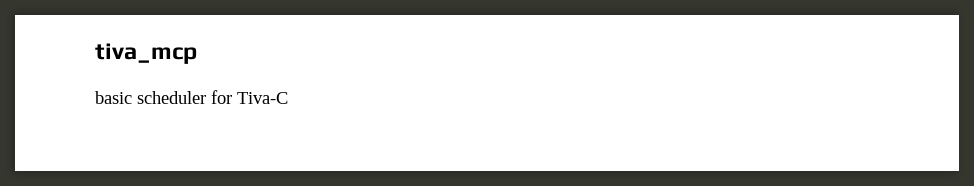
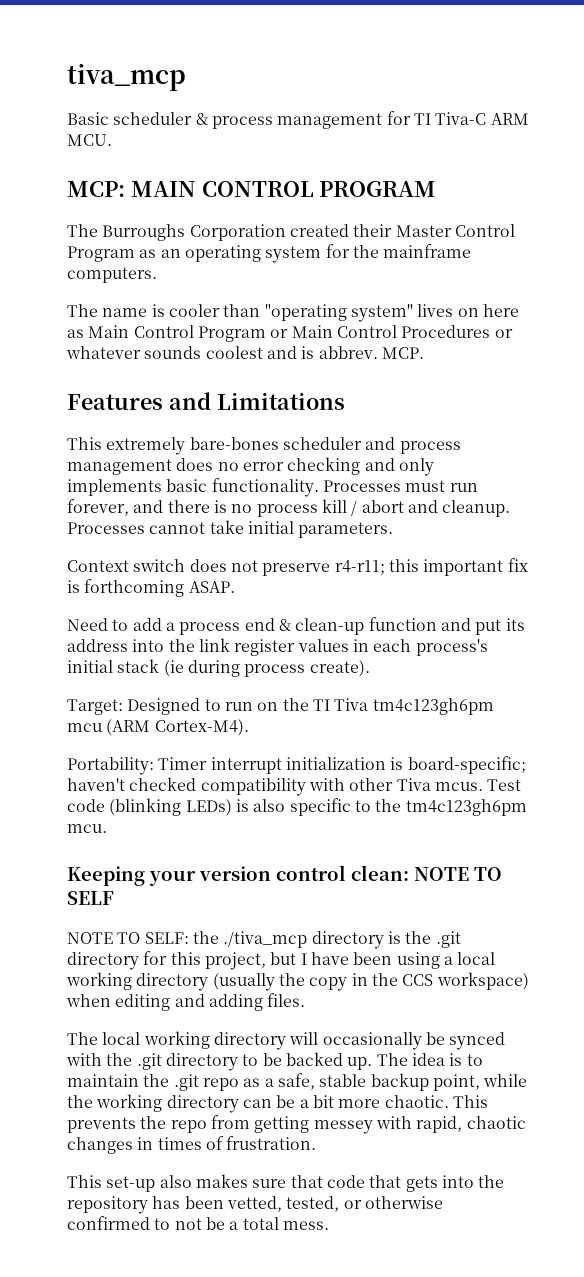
- basic scheduler for Tiva-C
+ Basic scheduler & process management for TI Tiva-C ARM MCU.
+ MCP: MAIN CONTROL PROGRAM
+ The Burroughs Corporation created their Master Control Program as an operating system for the mainframe computers.
+ The name is cooler than "operating system" lives on here as Main Control Program or Main Control Procedures or whatever sounds coolest and is abbrev. MCP.
+ Features and Limitations
+ This extremely bare-bones scheduler and process management does no error checking and only implements basic functionality. Processes must run forever, and there is no process kill / abort and cleanup. Processes cannot take initial parameters.
+ Context switch does not preserve r4-r11; this important fix is forthcoming ASAP.
+ Need to add a process end & clean-up function and put its address into the link register values in each process's initial stack (ie during process create).
+ Target: Designed to run on the TI Tiva tm4c123gh6pm mcu (ARM Cortex-M4).
+ Portability: Timer interrupt initialization is board-specific; haven't checked compatibility with other Tiva mcus. Test code (blinking LEDs) is also specific to the tm4c123gh6pm mcu.
+ Keeping your version control clean: NOTE TO SELF
+ NOTE TO SELF: the ./tiva_mcp directory is the .git directory for this project, but I have been using a local working directory (usually the copy in the CCS workspace) when editing and adding files.
+ The local working directory will occasionally be synced with the .git directory to be backed up. The idea is to maintain the .git repo as a safe, stable backup point, while the working directory can be a bit more chaotic. This prevents the repo from getting messey with rapid, chaotic changes in times of frustration.
+ This set-up also makes sure that code that gets into the repository has been vetted, tested, or otherwise confirmed to not be a total mess.

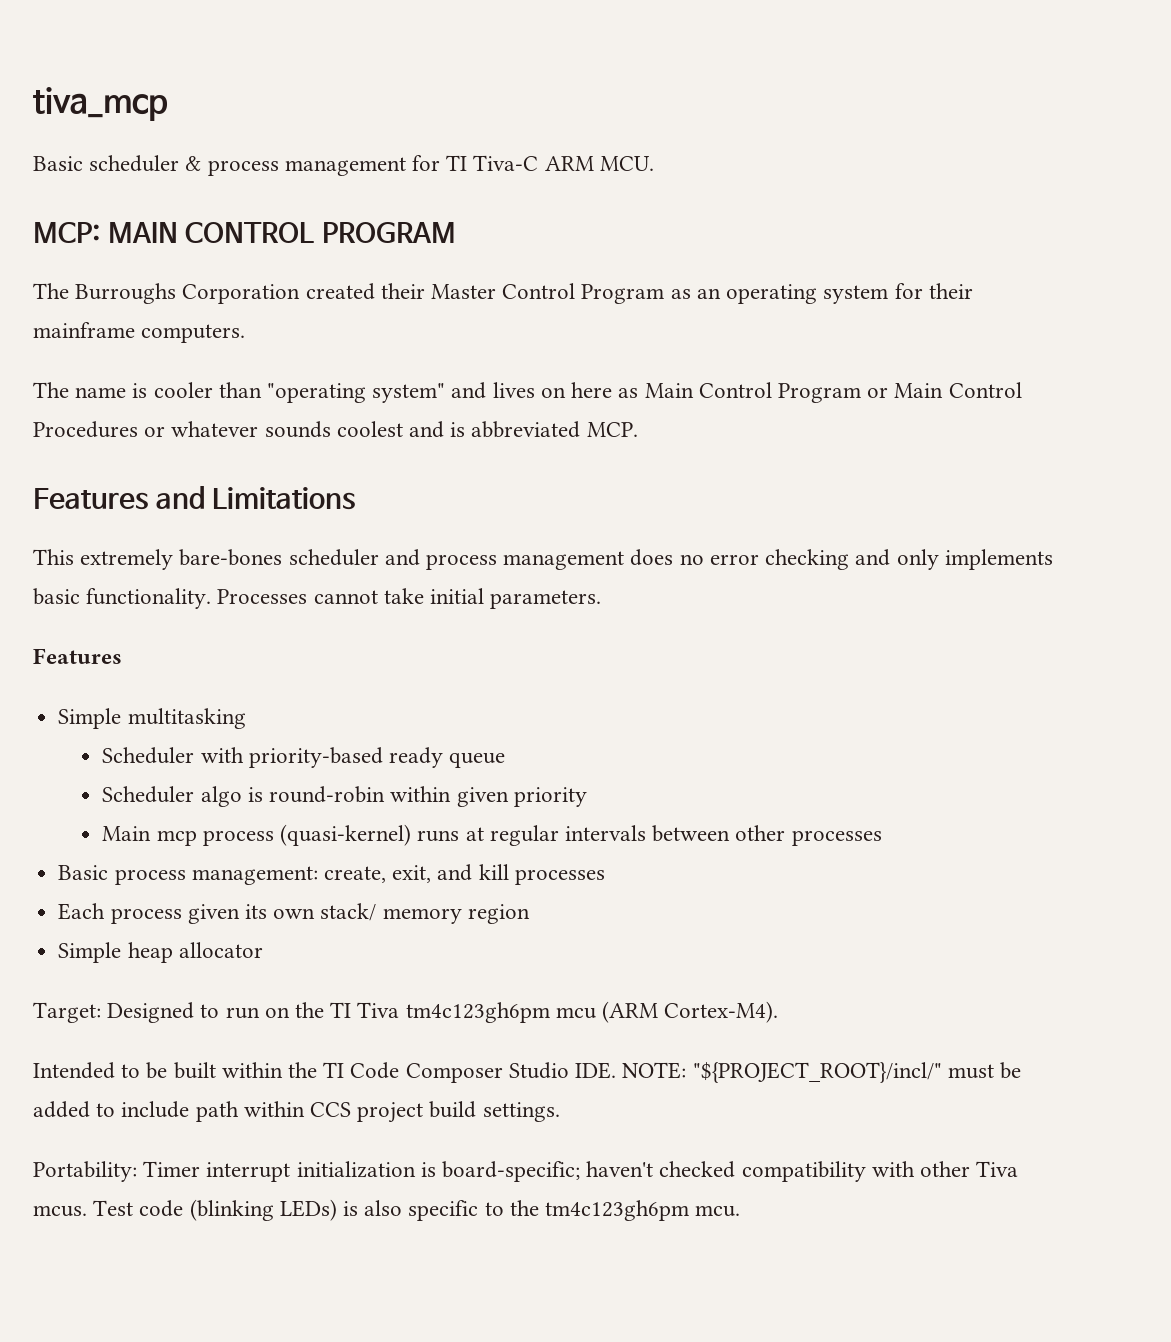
- The Burroughs Corporation created their Master Control Program as an operating system for the mainframe computers.
+ The Burroughs Corporation created their Master Control Program as an operating system for their mainframe computers.
- The name is cooler than "operating system" lives on here as Main Control Program or Main Control Procedures or whatever sounds coolest and is abbrev. MCP.
+ The name is cooler than "operating system" and lives on here as Main Control Program or Main Control Procedures or whatever sounds coolest and is abbreviated MCP.
- Processes must run forever, and there is no process kill / abort and cleanup. Processes cannot take initial parameters.
- Context switch does not preserve r4-r11; this important fix is forthcoming ASAP.
- Need to add a process end & clean-up function and put its address into the link register values in each process's initial stack (ie during process create).
+ Processes cannot take initial parameters.
+ Features
+ Simple multitasking
+ Scheduler with priority-based ready queue
+ Scheduler algo is round-robin within given priority
+ Main mcp process (quasi-kernel) runs at regular intervals between other processes
+ Basic process management: create, exit, and kill processes
+ Each process given its own stack/ memory region
+ Simple heap allocator
+ Intended to be built within the TI Code Composer Studio IDE. NOTE: "${PROJECT_ROOT}/incl/" must be added to include path within CCS project build settings.
- Keeping your version control clean: NOTE TO SELF
- NOTE TO SELF: the ./tiva_mcp directory is the .git directory for this project, but I have been using a local working directory (usually the copy in the CCS workspace) when editing and adding files.
- The local working directory will occasionally be synced with the .git directory to be backed up. The idea is to maintain the .git repo as a safe, stable backup point, while the working directory can be a bit more chaotic. This prevents the repo from getting messey with rapid, chaotic changes in times of frustration.
- This set-up also makes sure that code that gets into the repository has been vetted, tested, or otherwise confirmed to not be a total mess.

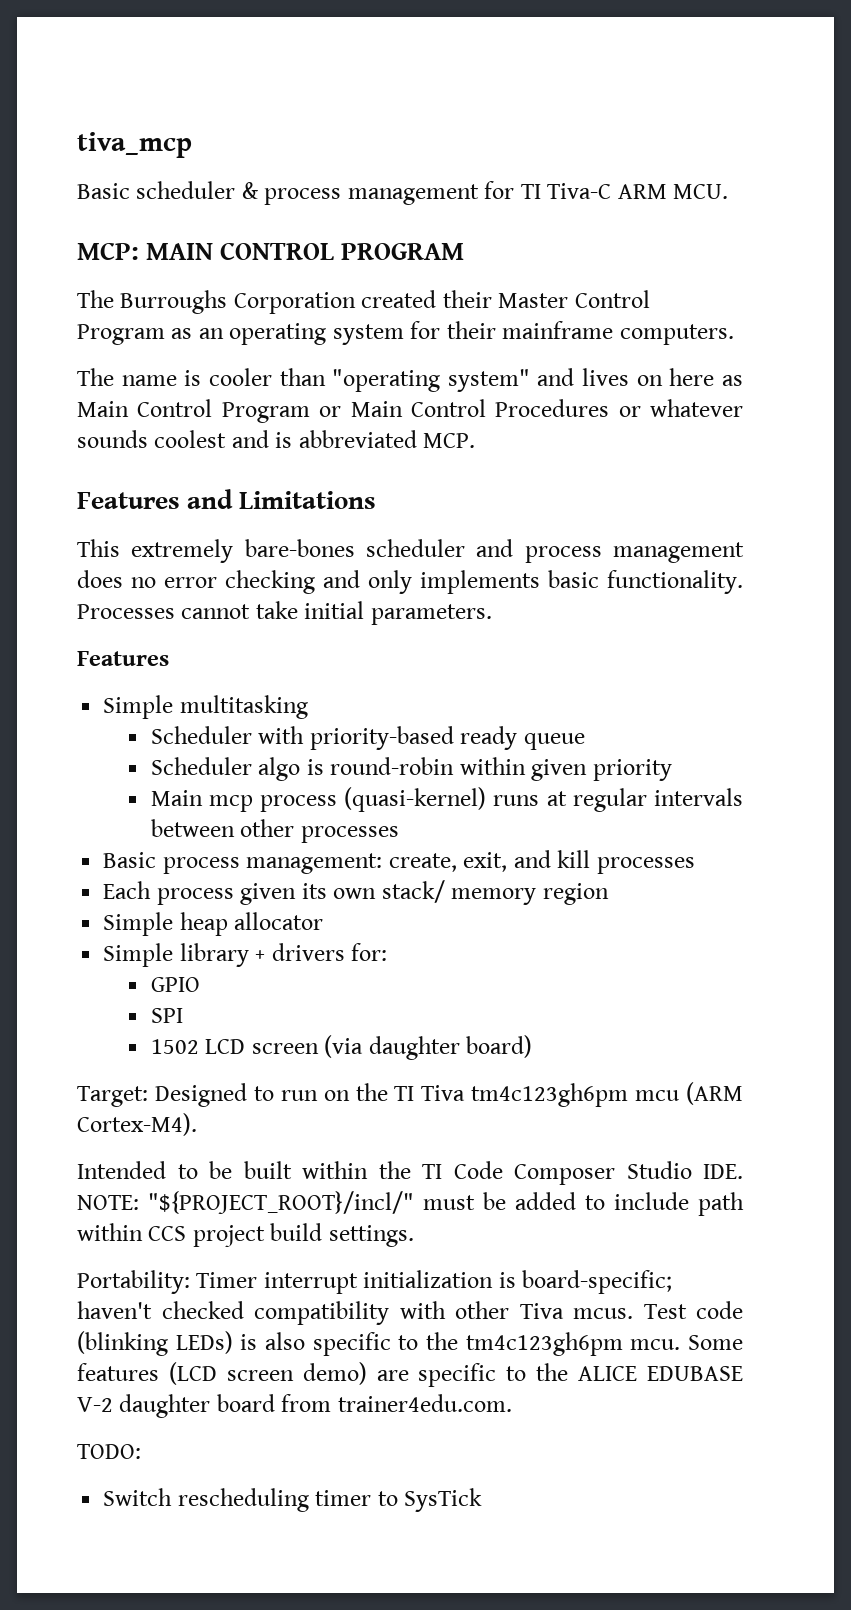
+ Simple library + drivers for:
+ GPIO
+ SPI
+ 1502 LCD screen (via daughter board)
+ Some features (LCD screen demo) are specific to the ALICE EDUBASE V-2 daughter board from trainer4edu.com.
+ TODO:
+ Switch rescheduling timer to SysTick

